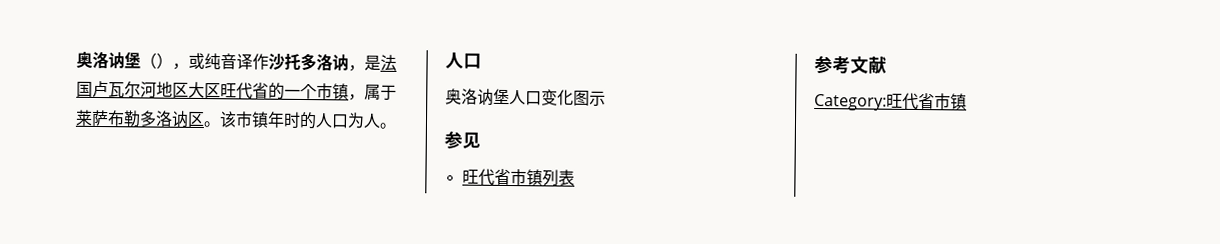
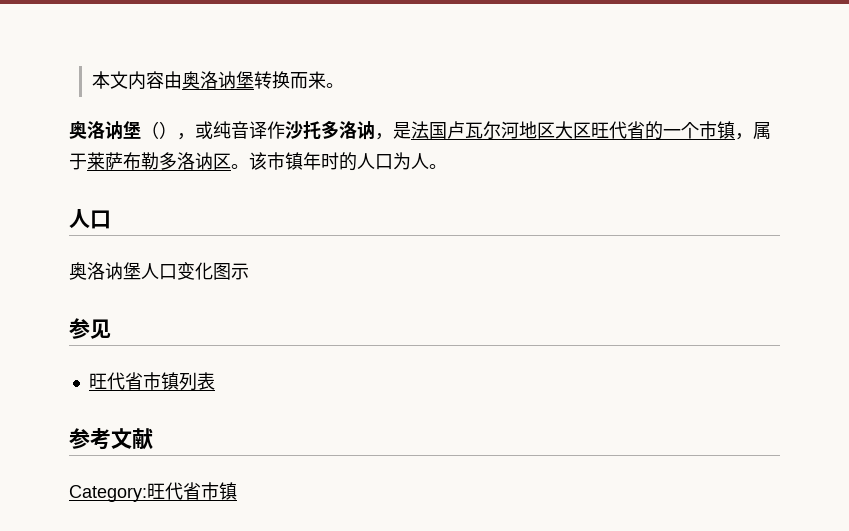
+ 本文内容由奥洛讷堡转换而来。

